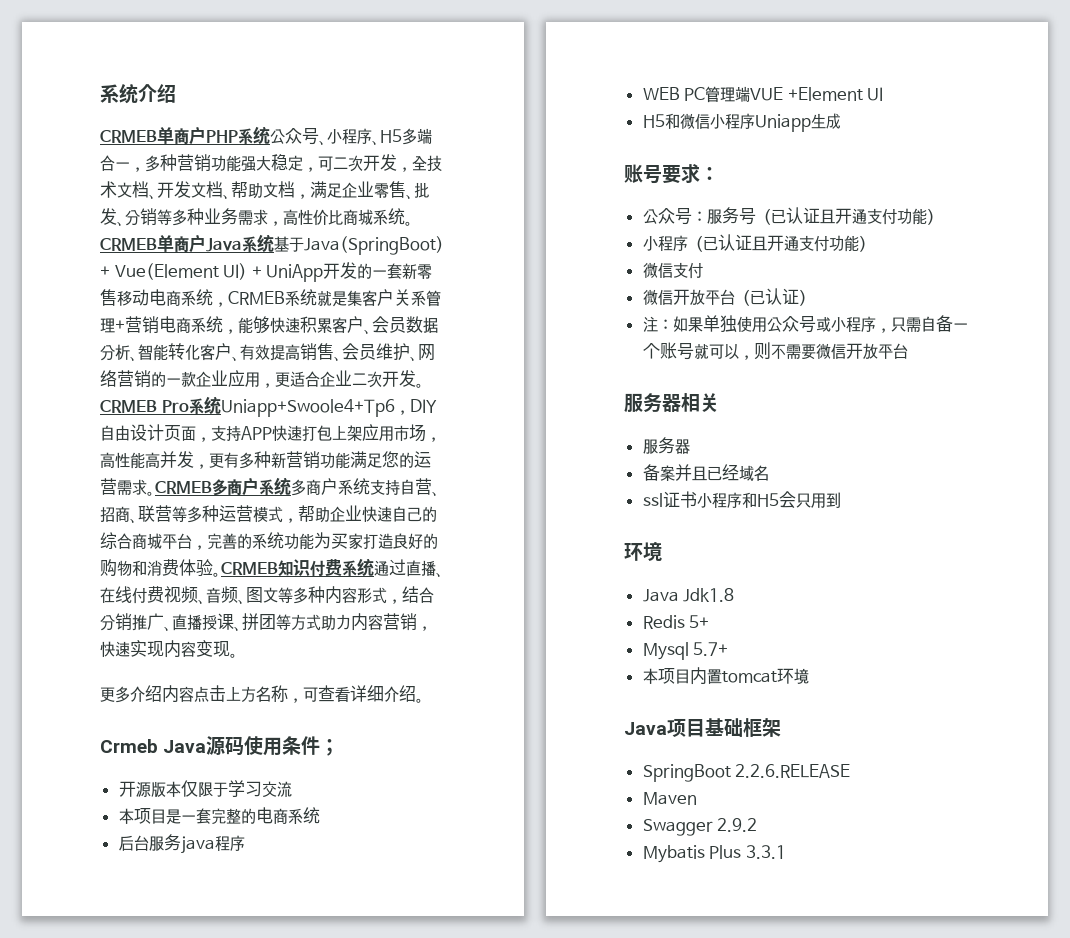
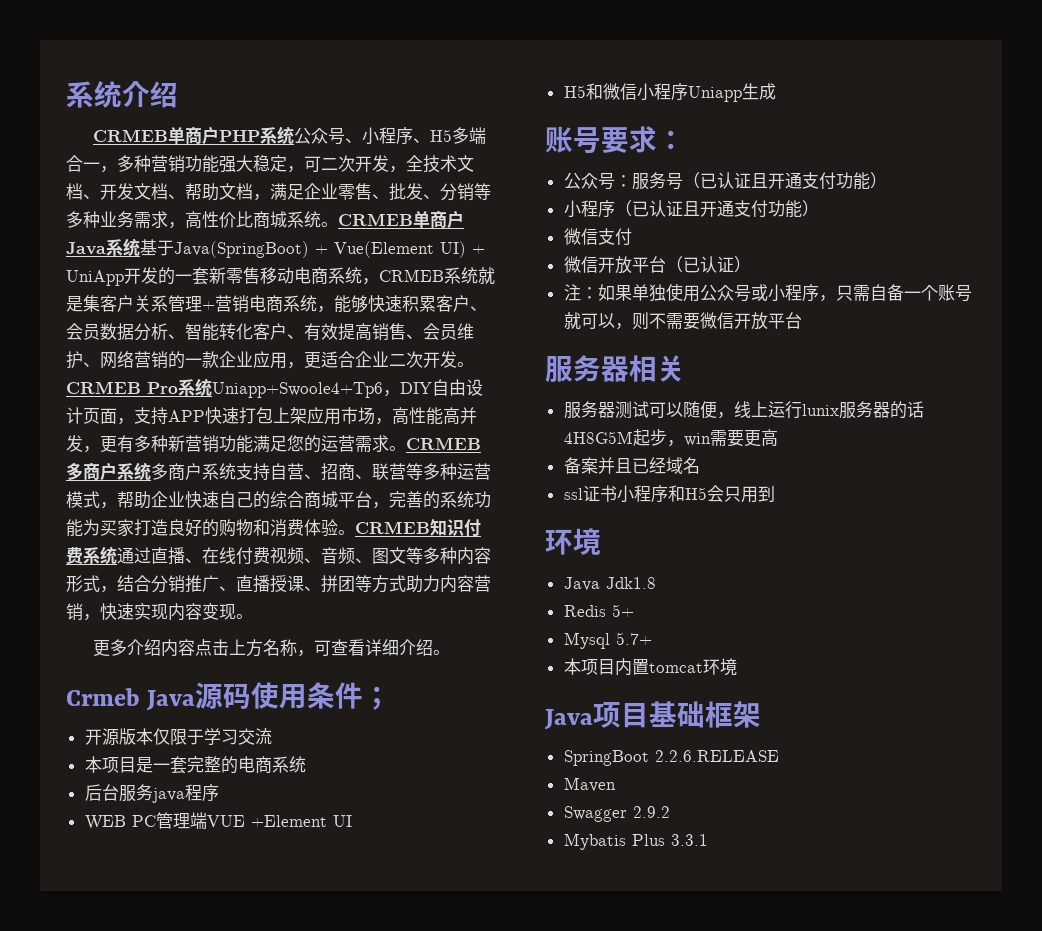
  服务器相关
- 服务器
+ 服务器测试可以随便，线上运行lunix服务器的话4H8G5M起步，win需要更高

